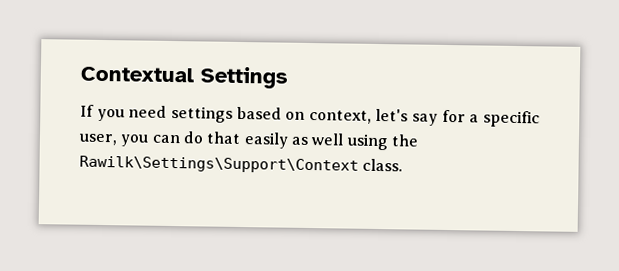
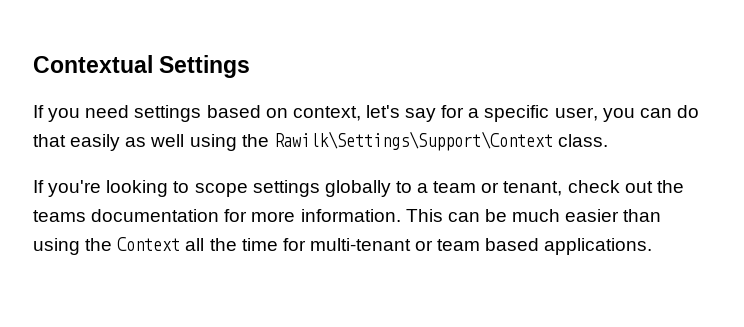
+ If you're looking to scope settings globally to a team or tenant, check out the teams documentation for more information. This can be much easier than using the Context all the time for multi-tenant or team based applications.

